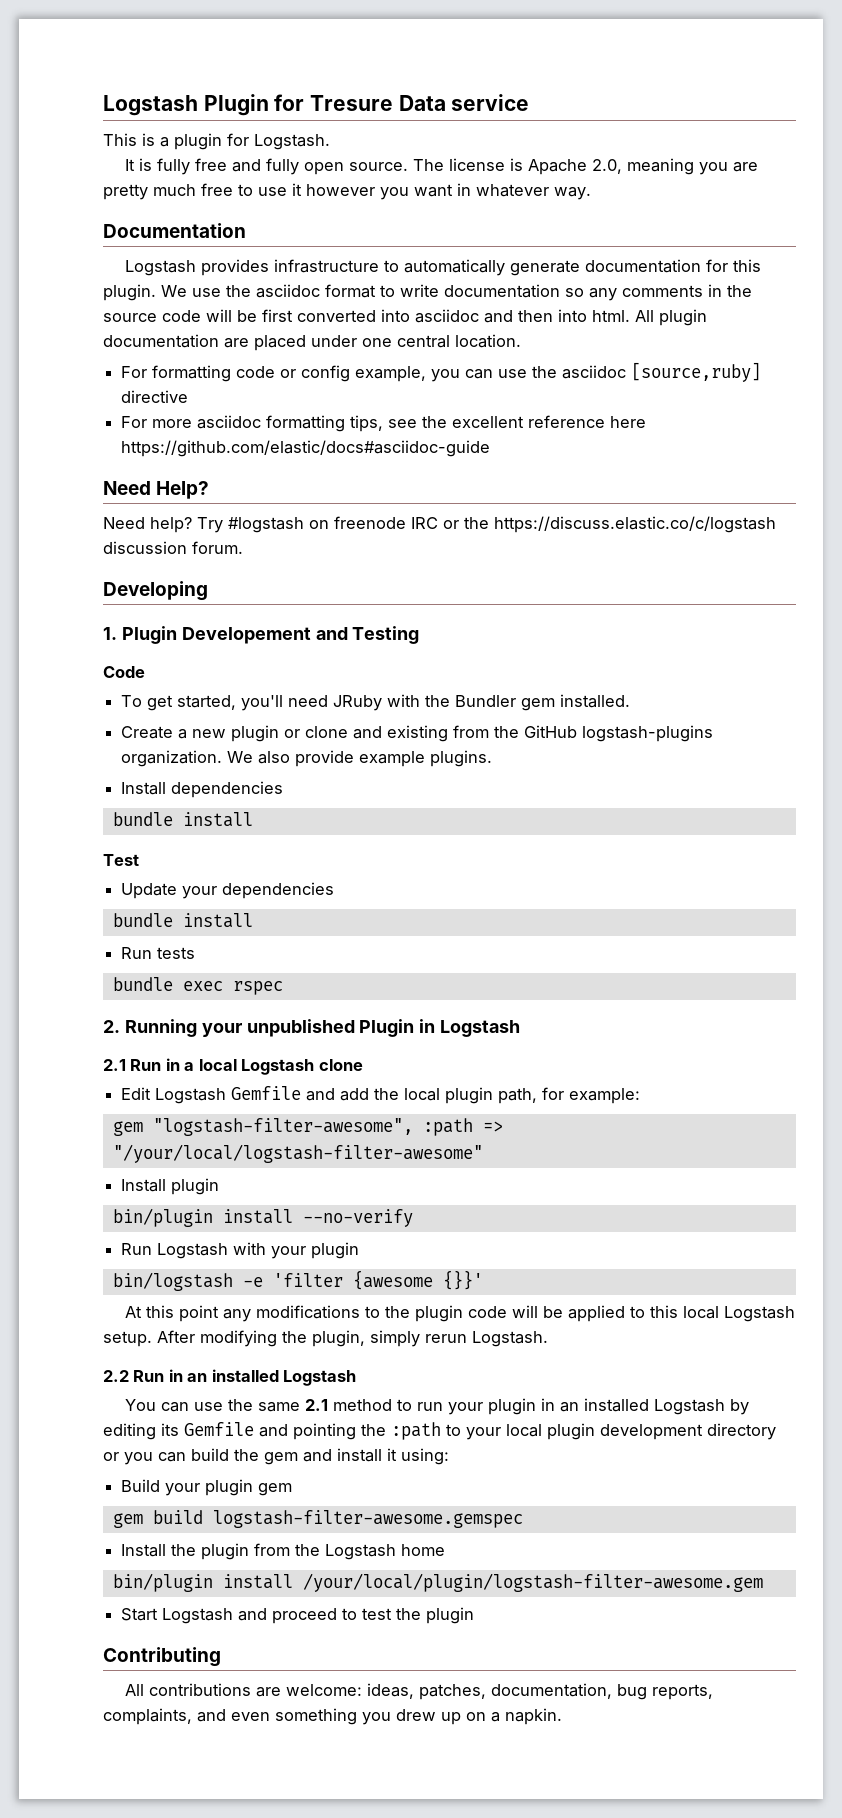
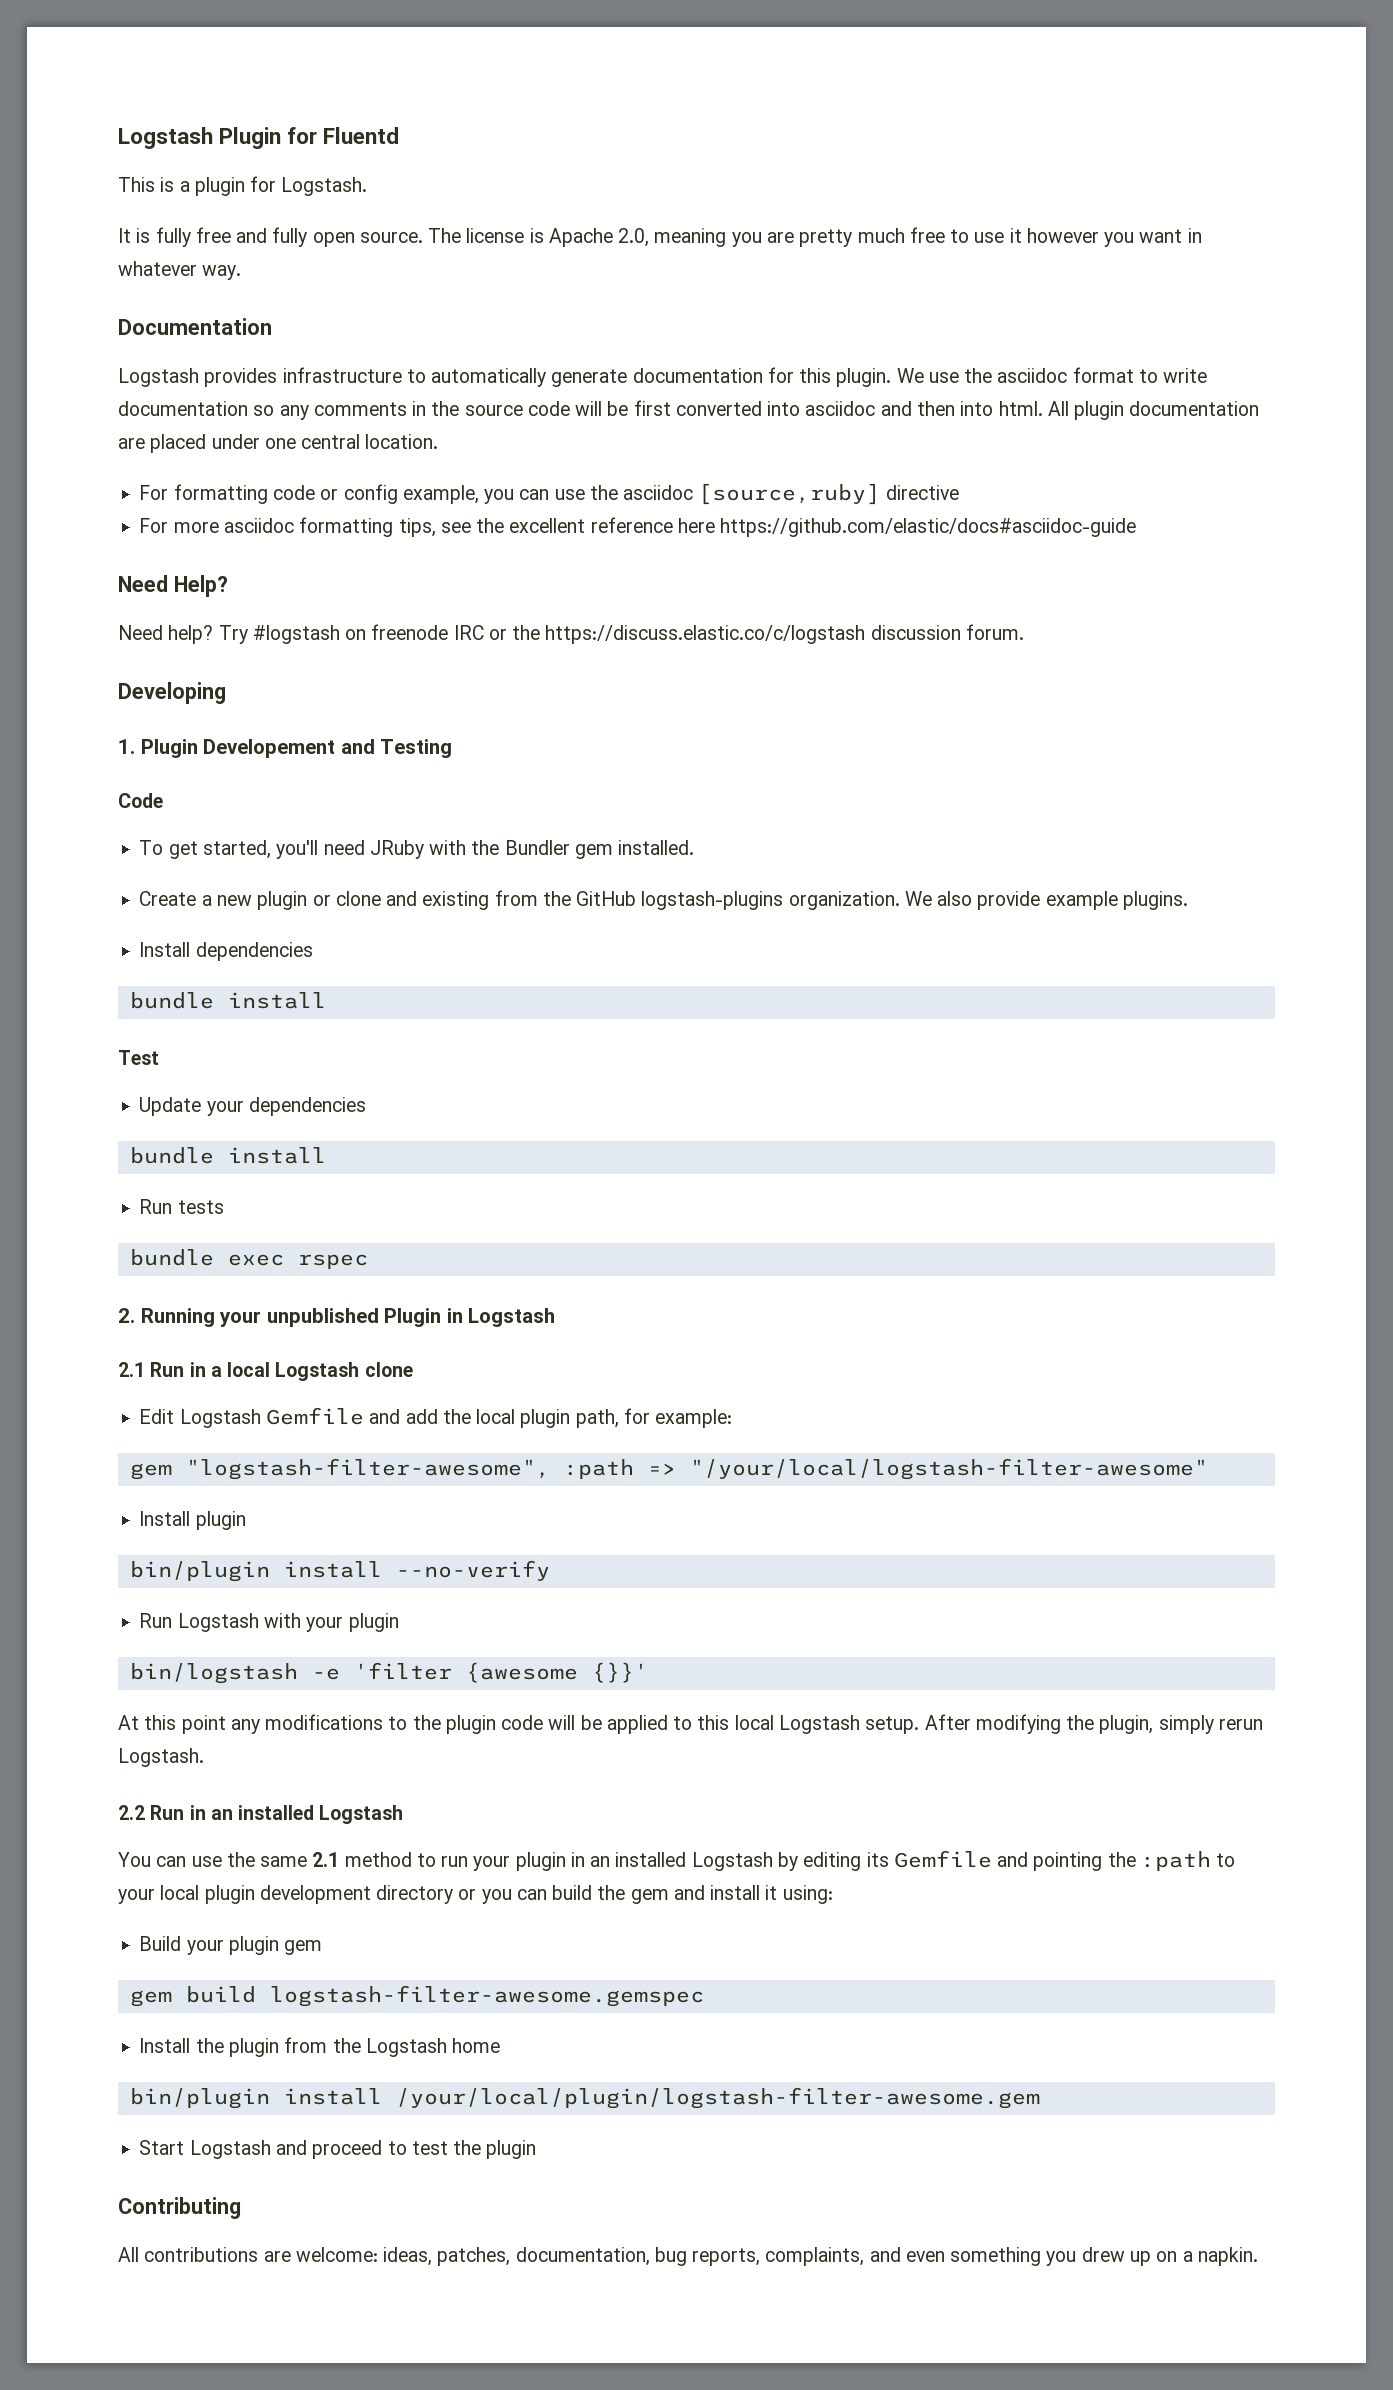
- Logstash Plugin for Tresure Data service
+ Logstash Plugin for Fluentd

